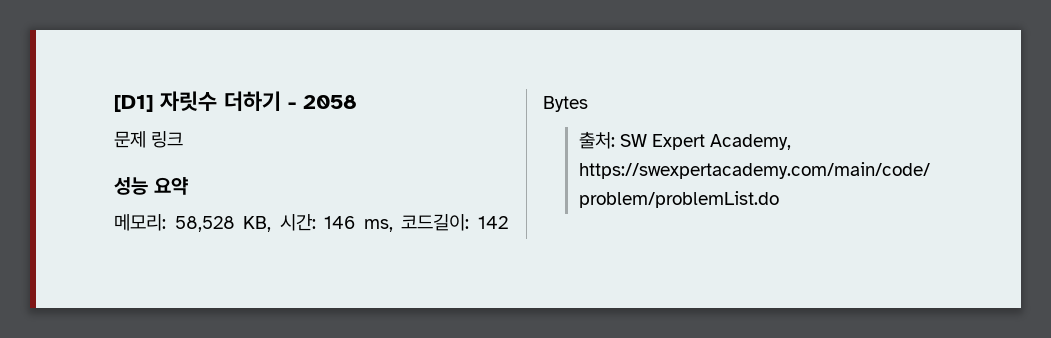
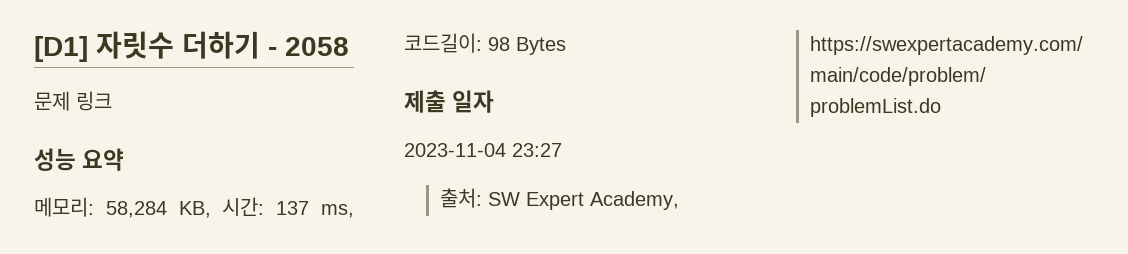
- 메모리: 58,528 KB, 시간: 146 ms, 코드길이: 142 Bytes
+ 메모리: 58,284 KB, 시간: 137 ms, 코드길이: 98 Bytes
+ 제출 일자
+ 2023-11-04 23:27

